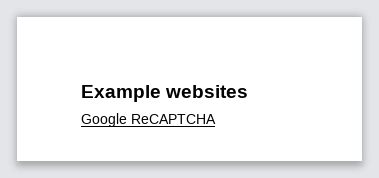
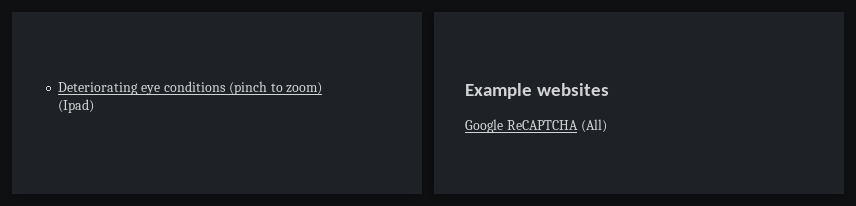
+ Deteriorating eye conditions (pinch to zoom) (Ipad)
- Google ReCAPTCHA
+ Google ReCAPTCHA (All)

